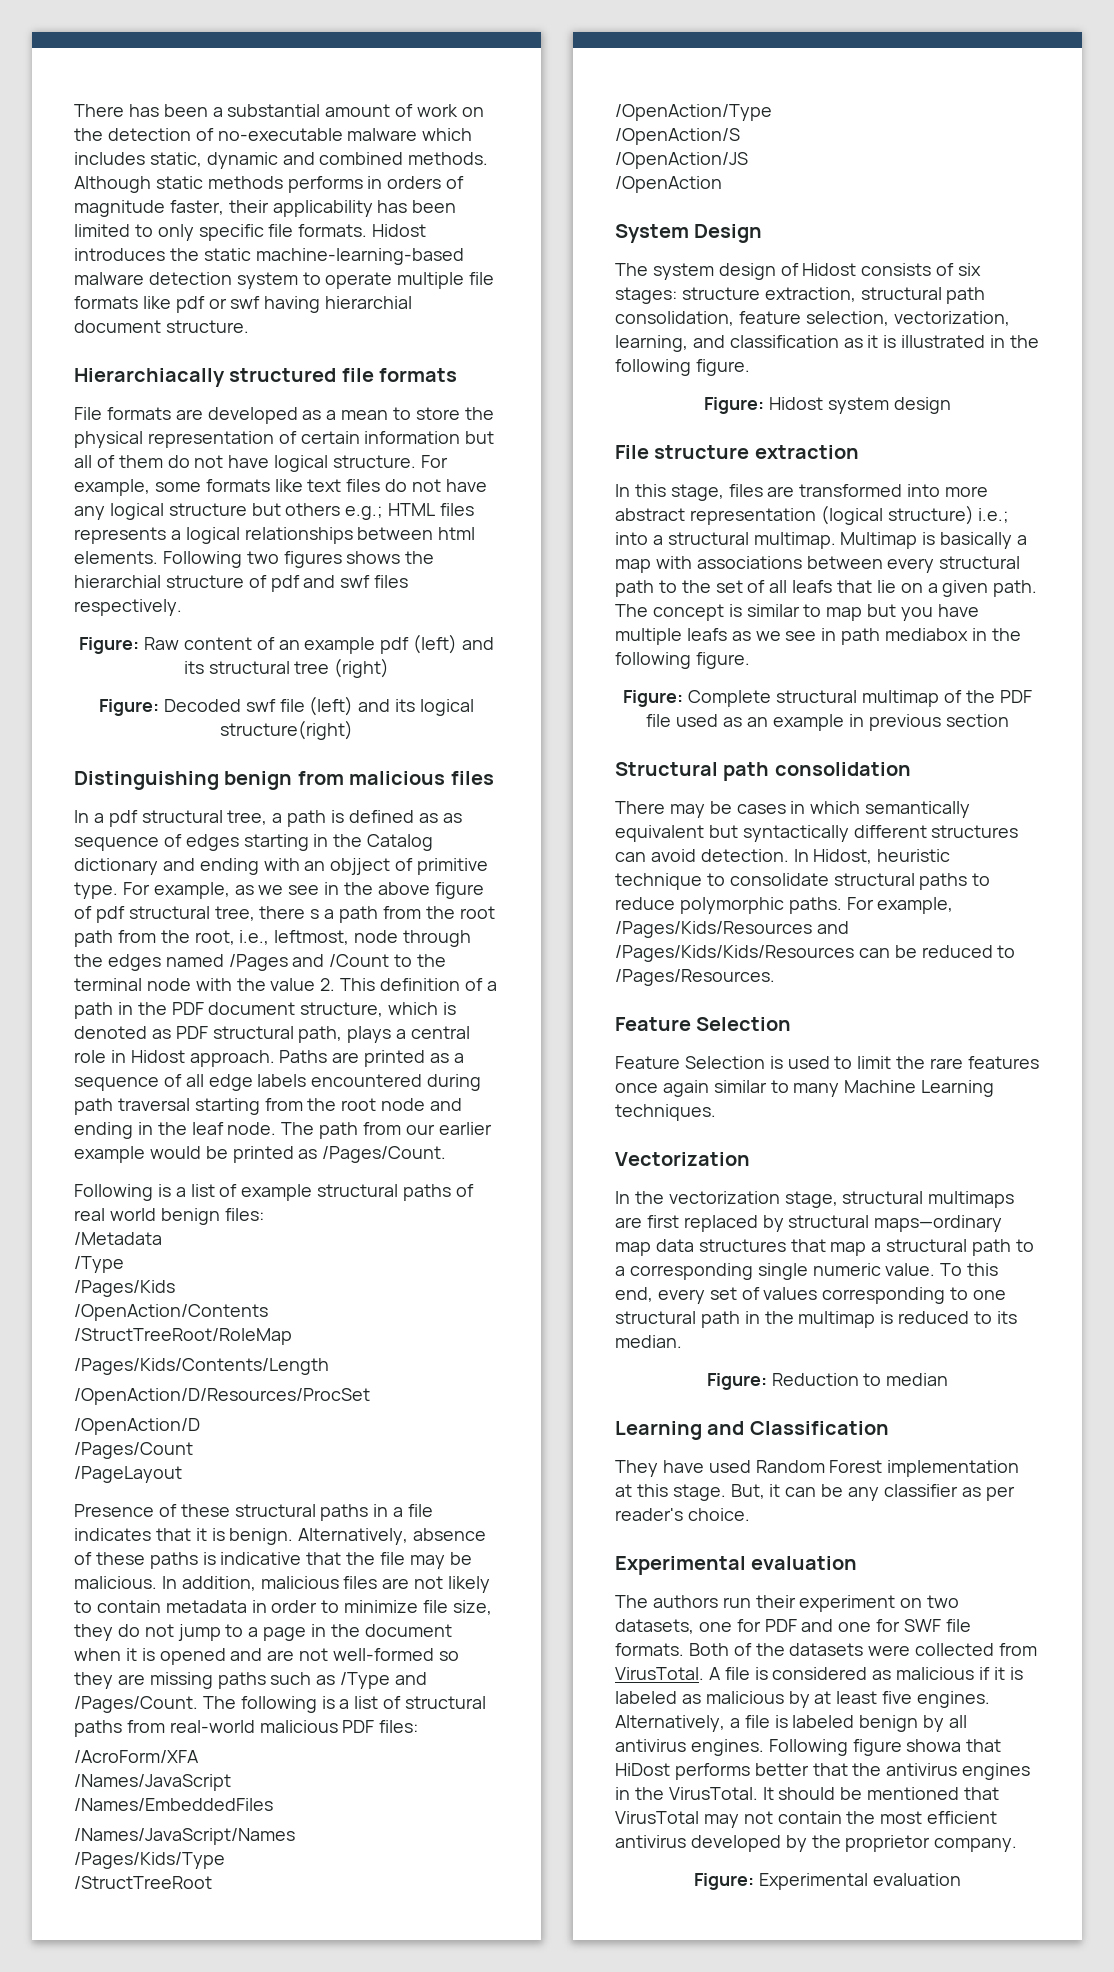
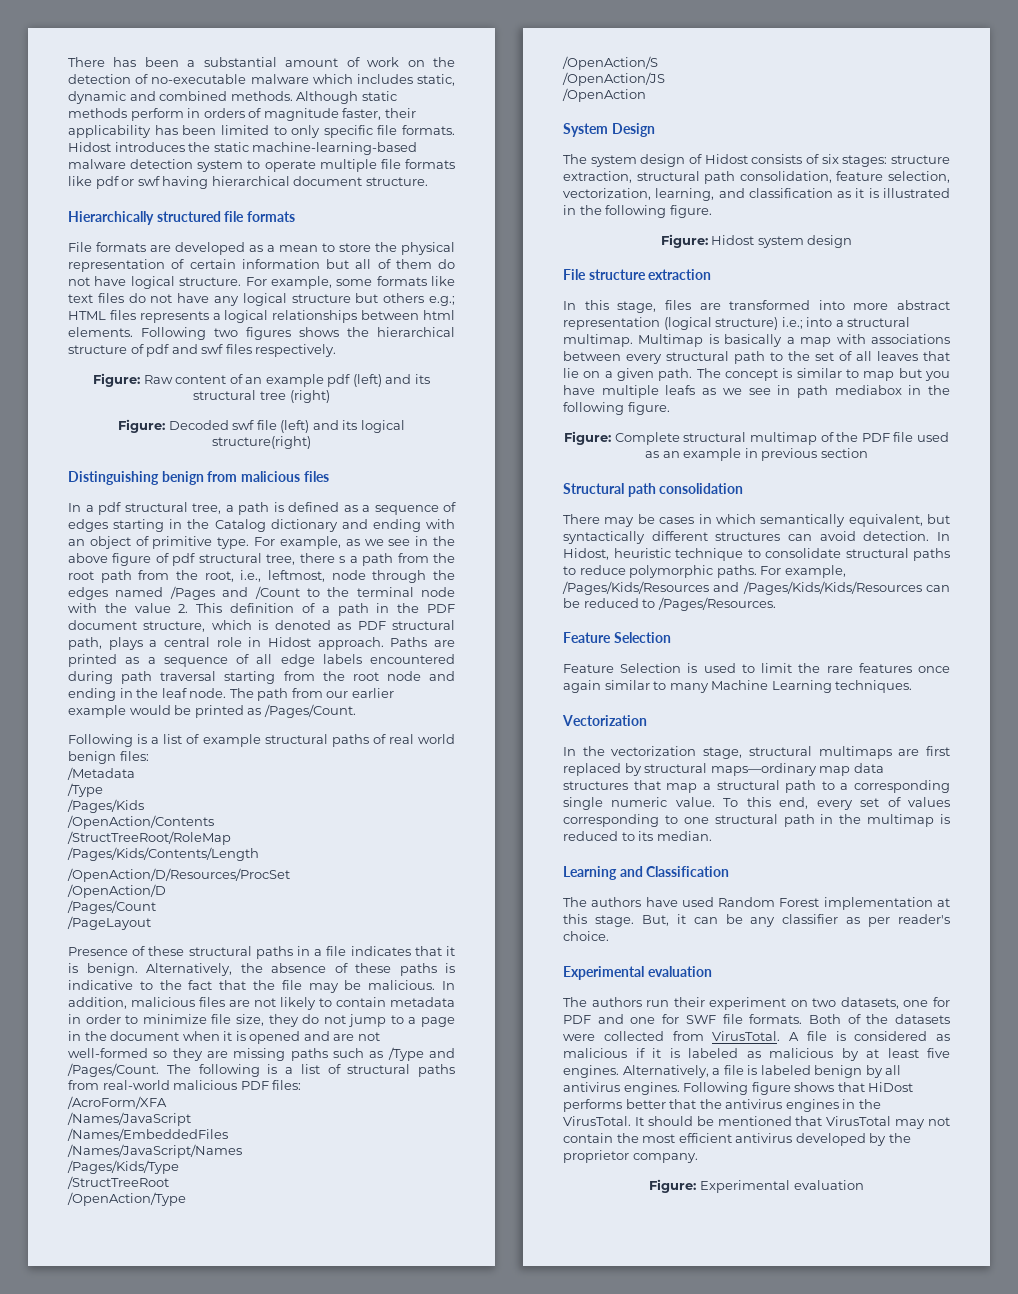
- Although static methods performs in orders of magnitude faster, their applicability has been limited to only specific file formats.
+ Although static methods perform in orders of magnitude faster, their applicability has been limited to only specific file formats.
- Hidost introduces the static machine-learning-based malware detection system to operate multiple file formats like pdf or swf having hierarchial document structure.
+ Hidost introduces the static machine-learning-based malware detection system to operate multiple file formats like pdf or swf having hierarchical document structure.
- Hierarchiacally structured file formats
+ Hierarchically structured file formats
- Following two figures shows the hierarchial structure of pdf and swf files respectively.
+ Following two figures shows the hierarchical structure of pdf and swf files respectively.
- In a pdf structural tree, a path is defined as as sequence of edges starting in the Catalog dictionary and ending with an objject of primitive type.
+ In a pdf structural tree, a path is defined as a sequence of edges starting in the Catalog dictionary and ending with an object of primitive type.
- Alternatively, absence of these paths is indicative that the file may be malicious.
+ Alternatively, the absence of these paths is indicative to the fact that the file may be malicious.
- Multimap is basically a map with associations between every structural path to the set of all leafs that lie on a given path.
+ Multimap is basically a map with associations between every structural path to the set of all leaves that lie on a given path.
- There may be cases in which semantically equivalent but syntactically different structures can avoid detection.
+ There may be cases in which semantically equivalent, but syntactically different structures can avoid detection.
- Figure: Reduction to median
- They have used Random Forest implementation at this stage.
+ The authors have used Random Forest implementation at this stage.
- Following figure showa that HiDost performs better that the antivirus engines in the VirusTotal.
+ Following figure shows that HiDost performs better that the antivirus engines in the VirusTotal.

